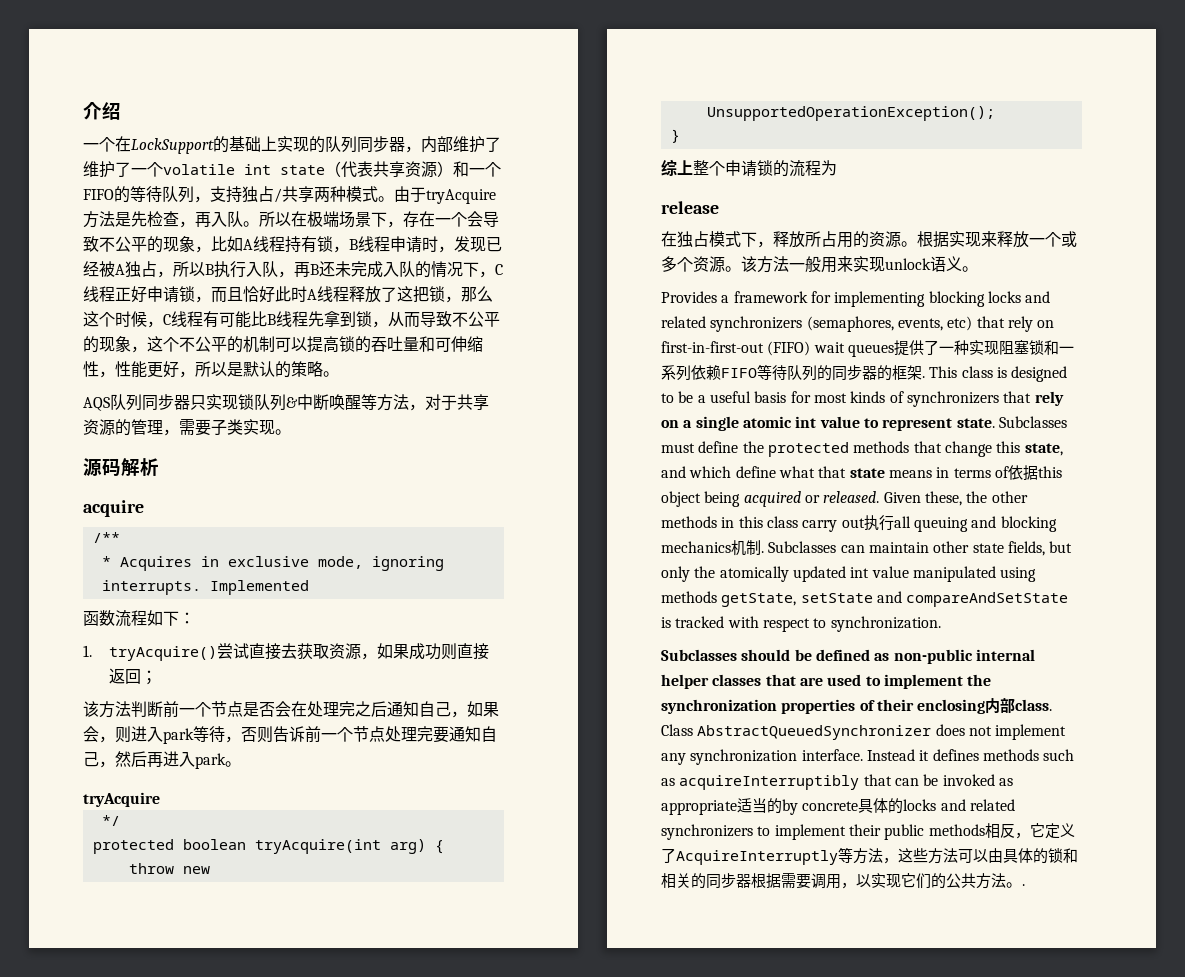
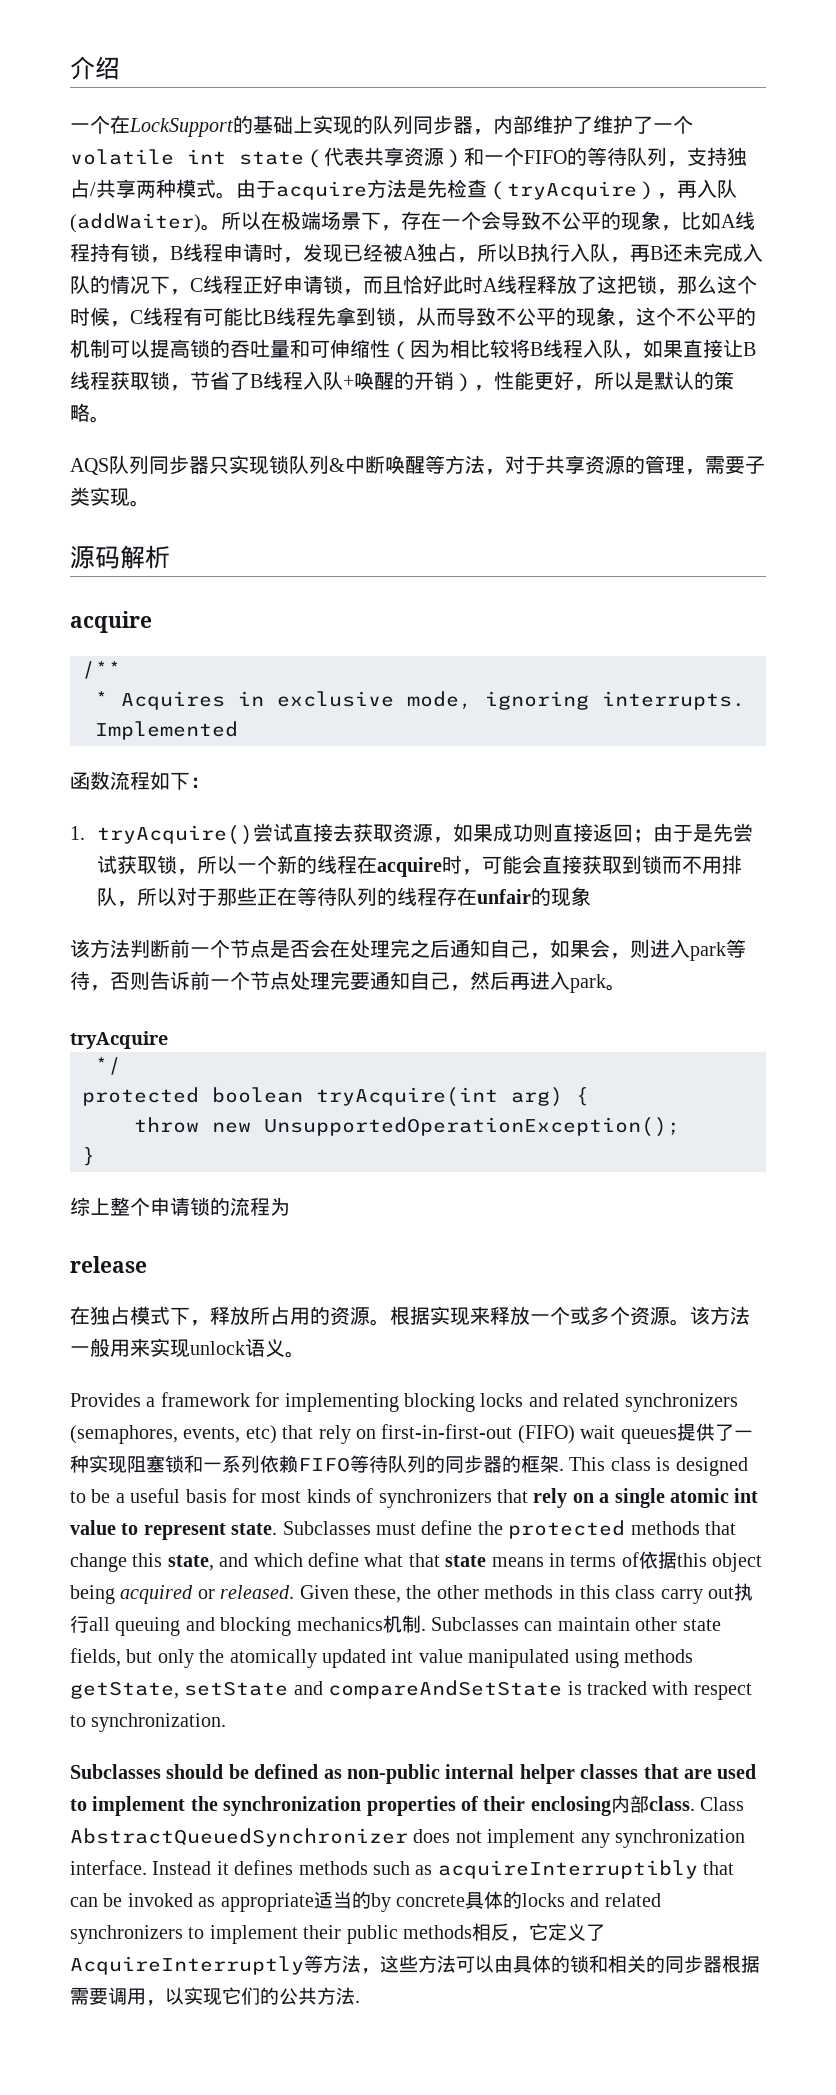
- 由于tryAcquire方法是先检查，再入队。
+ 由于acquire方法是先检查（tryAcquire），再入队(addWaiter)。
- 所以在极端场景下，存在一个会导致不公平的现象，比如A线程持有锁，B线程申请时，发现已经被A独占，所以B执行入队，再B还未完成入队的情况下，C线程正好申请锁，而且恰好此时A线程释放了这把锁，那么这个时候，C线程有可能比B线程先拿到锁，从而导致不公平的现象，这个不公平的机制可以提高锁的吞吐量和可伸缩性，性能更好，所以是默认的策略。
+ 所以在极端场景下，存在一个会导致不公平的现象，比如A线程持有锁，B线程申请时，发现已经被A独占，所以B执行入队，再B还未完成入队的情况下，C线程正好申请锁，而且恰好此时A线程释放了这把锁，那么这个时候，C线程有可能比B线程先拿到锁，从而导致不公平的现象，这个不公平的机制可以提高锁的吞吐量和可伸缩性（因为相比较将B线程入队，如果直接让B线程获取锁，节省了B线程入队+唤醒的开销），性能更好，所以是默认的策略。
- 1. tryAcquire()尝试直接去获取资源，如果成功则直接返回；
+ 1. tryAcquire()尝试直接去获取资源，如果成功则直接返回；由于是先尝试获取锁，所以一个新的线程在acquire时，可能会直接获取到锁而不用排队，所以对于那些正在等待队列的线程存在unfair的现象
- Instead it defines methods such as acquireInterruptibly that can be invoked as appropriate适当的by concrete具体的locks and related synchronizers to implement their public methods相反，它定义了AcquireInterruptly等方法，这些方法可以由具体的锁和相关的同步器根据需要调用，以实现它们的公共方法。.
+ Instead it defines methods such as acquireInterruptibly that can be invoked as appropriate适当的by concrete具体的locks and related synchronizers to implement their public methods相反，它定义了AcquireInterruptly等方法，这些方法可以由具体的锁和相关的同步器根据需要调用，以实现它们的公共方法.

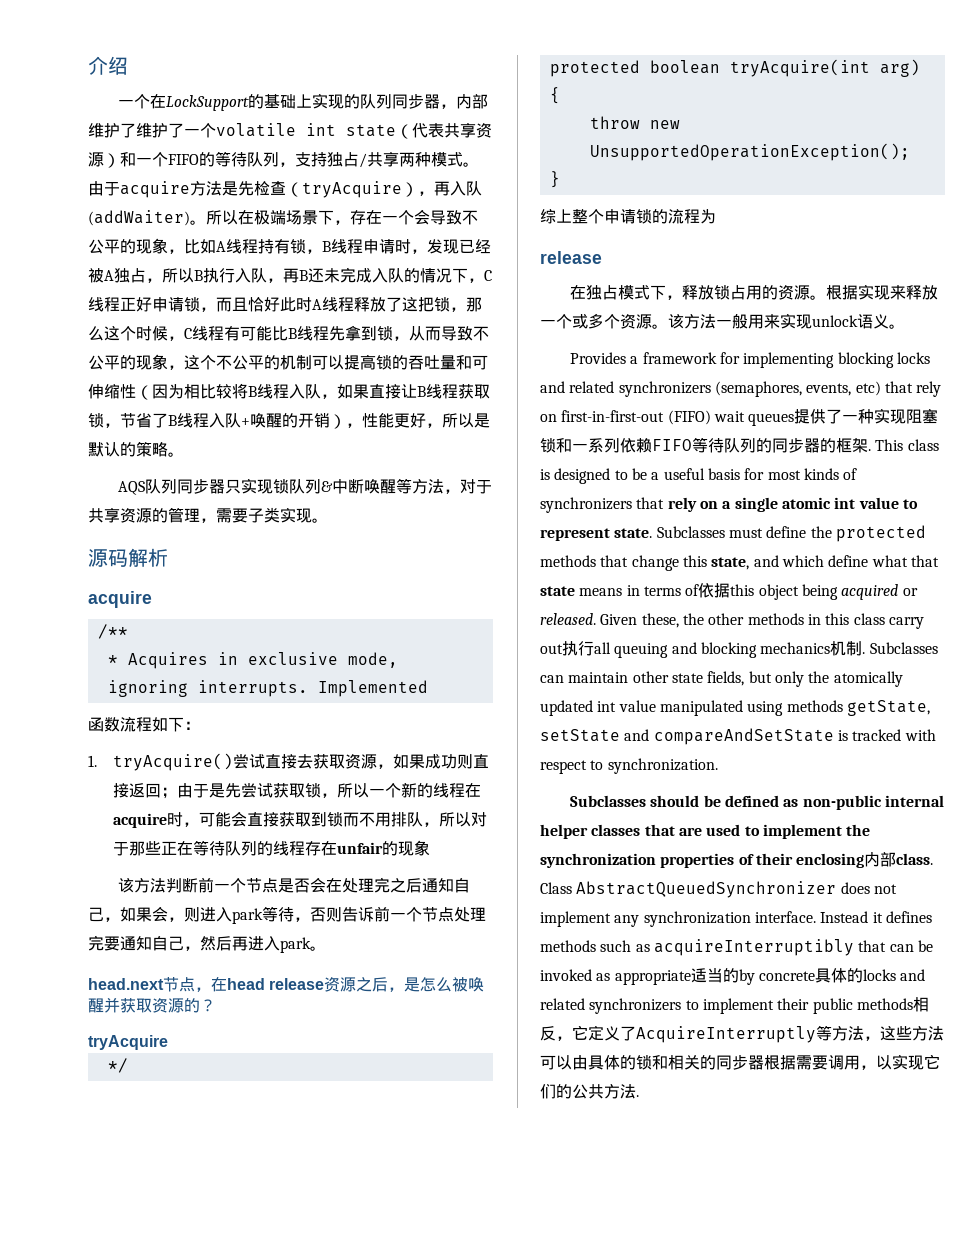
+ head.next节点，在head release资源之后，是怎么被唤醒并获取资源的？
- 在独占模式下，释放所占用的资源。
+ 在独占模式下，释放锁占用的资源。

